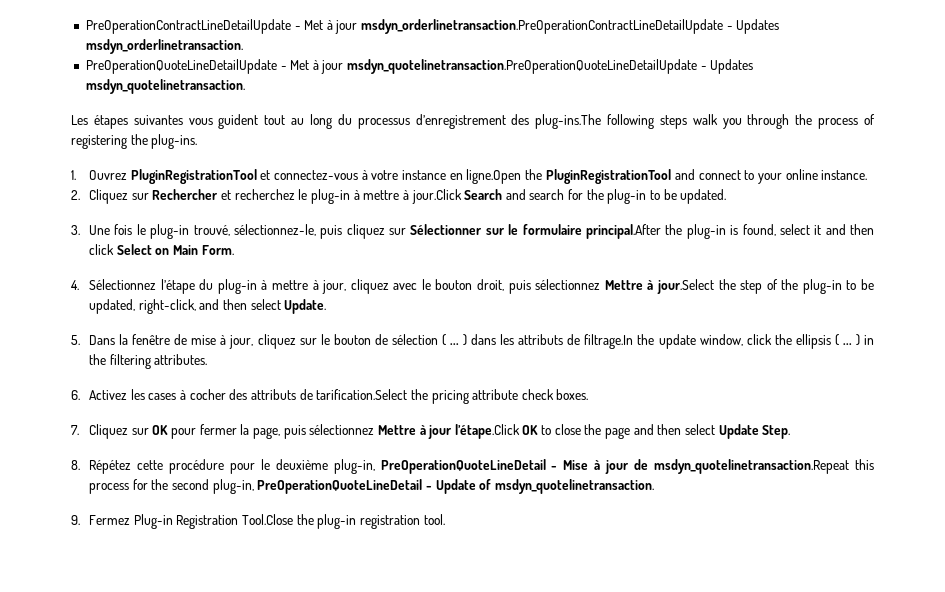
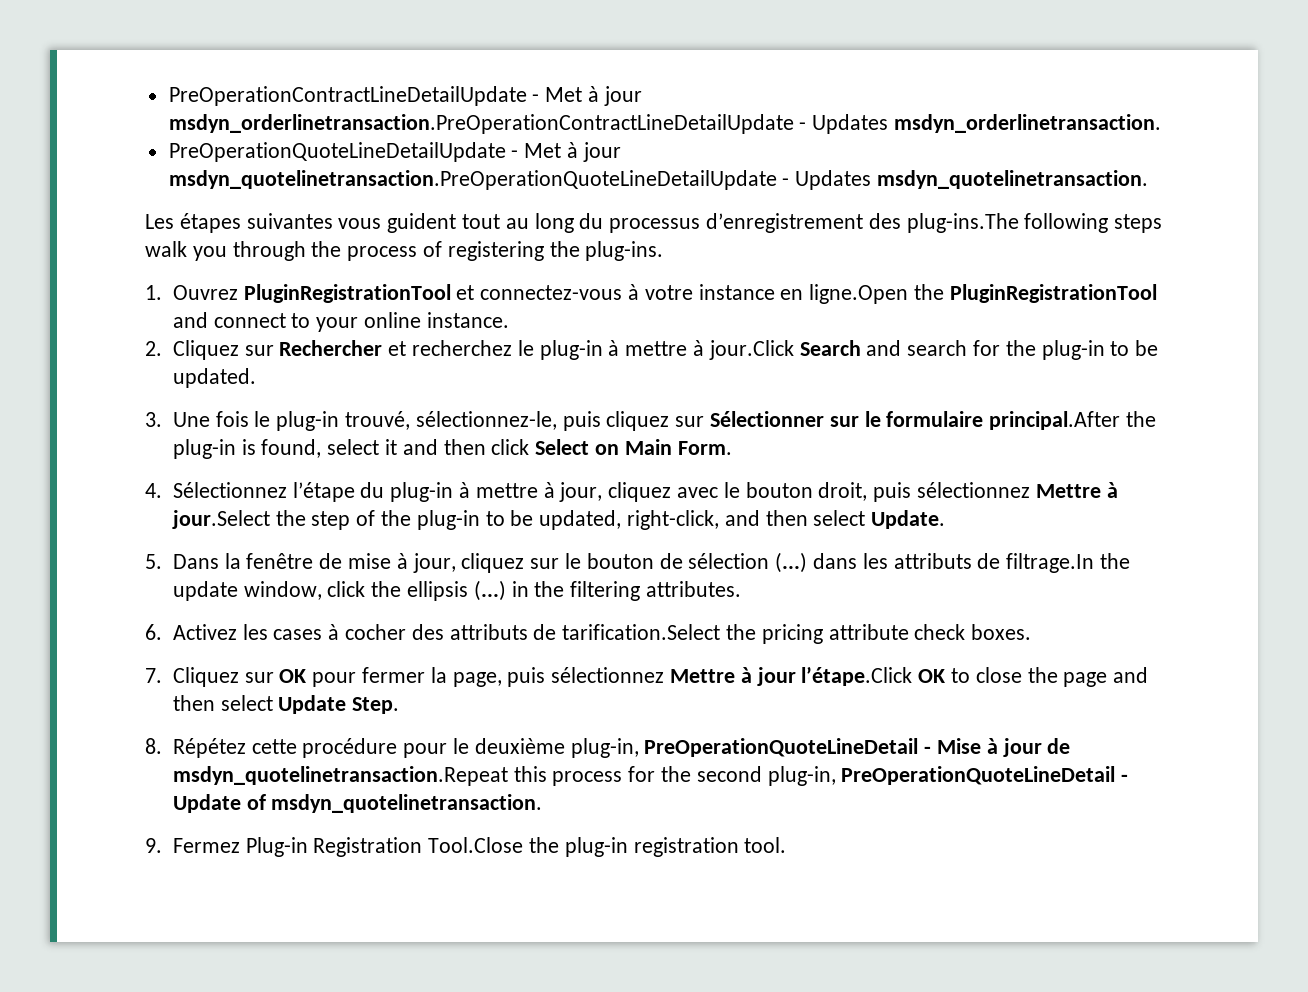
- 5. Dans la fenêtre de mise à jour, cliquez sur le bouton de sélection ( ... ) dans les attributs de filtrage.In the update window, click the ellipsis ( ... ) in the filtering attributes.
+ 5. Dans la fenêtre de mise à jour, cliquez sur le bouton de sélection (...) dans les attributs de filtrage.In the update window, click the ellipsis (...) in the filtering attributes.

